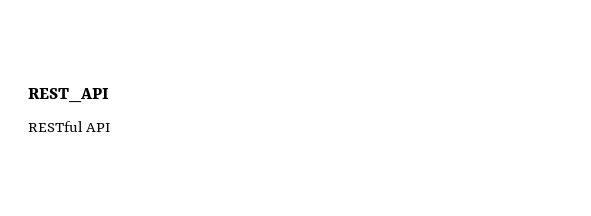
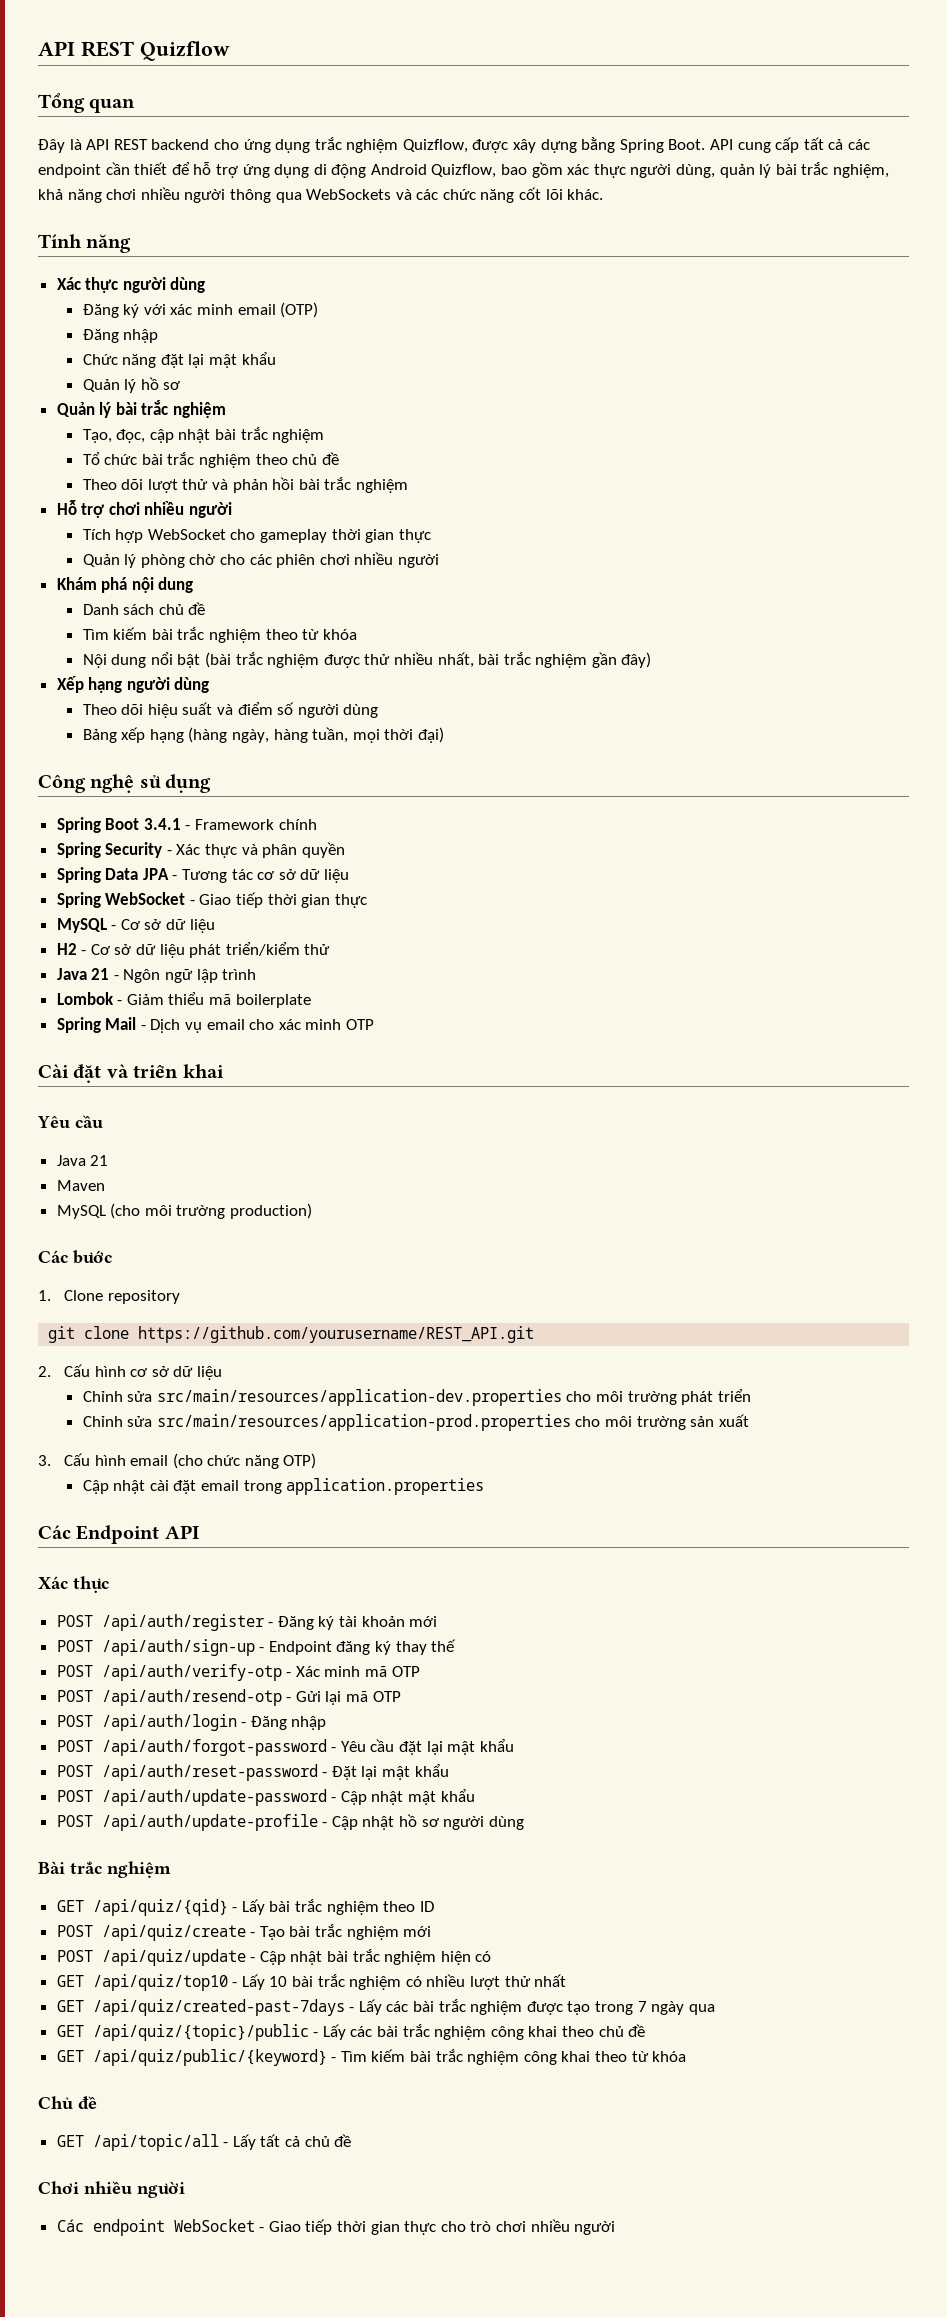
- REST_API
- RESTful API
+ API REST Quizflow
+ Tổng quan
+ Đây là API REST backend cho ứng dụng trắc nghiệm Quizflow, được xây dựng bằng Spring Boot. API cung cấp tất cả các endpoint cần thiết để hỗ trợ ứng dụng di động Android Quizflow, bao gồm xác thực người dùng, quản lý bài trắc nghiệm, khả năng chơi nhiều người thông qua WebSockets và các chức năng cốt lõi khác.
+ Tính năng
+ Xác thực người dùng
+ Đăng ký với xác minh email (OTP)
+ Đăng nhập
+ Chức năng đặt lại mật khẩu
+ Quản lý hồ sơ
+ Quản lý bài trắc nghiệm
+ Tạo, đọc, cập nhật bài trắc nghiệm
+ Tổ chức bài trắc nghiệm theo chủ đề
+ Theo dõi lượt thử và phản hồi bài trắc nghiệm
+ Hỗ trợ chơi nhiều người
+ Tích hợp WebSocket cho gameplay thời gian thực
+ Quản lý phòng chờ cho các phiên chơi nhiều người
+ Khám phá nội dung
+ Danh sách chủ đề
+ Tìm kiếm bài trắc nghiệm theo từ khóa
+ Nội dung nổi bật (bài trắc nghiệm được thử nhiều nhất, bài trắc nghiệm gần đây)
+ Xếp hạng người dùng
+ Theo dõi hiệu suất và điểm số người dùng
+ Bảng xếp hạng (hàng ngày, hàng tuần, mọi thời đại)
+ Công nghệ sử dụng
+ Spring Boot 3.4.1 - Framework chính
+ Spring Security - Xác thực và phân quyền
+ Spring Data JPA - Tương tác cơ sở dữ liệu
+ Spring WebSocket - Giao tiếp thời gian thực
+ MySQL - Cơ sở dữ liệu
+ H2 - Cơ sở dữ liệu phát triển/kiểm thử
+ Java 21 - Ngôn ngữ lập trình
+ Lombok - Giảm thiểu mã boilerplate
+ Spring Mail - Dịch vụ email cho xác minh OTP
+ Cài đặt và triển khai
+ Yêu cầu
+ Java 21
+ Maven
+ MySQL (cho môi trường production)
+ Các bước
+ 1. Clone repository
+ git clone https://github.com/yourusername/REST_API.git
+ 2. Cấu hình cơ sở dữ liệu
+ Chỉnh sửa src/main/resources/application-dev.properties cho môi trường phát triển
+ Chỉnh sửa src/main/resources/application-prod.properties cho môi trường sản xuất
+ 3. Cấu hình email (cho chức năng OTP)
+ Cập nhật cài đặt email trong application.properties
+ Các Endpoint API
+ Xác thực
+ POST /api/auth/register - Đăng ký tài khoản mới
+ POST /api/auth/sign-up - Endpoint đăng ký thay thế
+ POST /api/auth/verify-otp - Xác minh mã OTP
+ POST /api/auth/resend-otp - Gửi lại mã OTP
+ POST /api/auth/login - Đăng nhập
+ POST /api/auth/forgot-password - Yêu cầu đặt lại mật khẩu
+ POST /api/auth/reset-password - Đặt lại mật khẩu
+ POST /api/auth/update-password - Cập nhật mật khẩu
+ POST /api/auth/update-profile - Cập nhật hồ sơ người dùng
+ Bài trắc nghiệm
+ GET /api/quiz/{qid} - Lấy bài trắc nghiệm theo ID
+ POST /api/quiz/create - Tạo bài trắc nghiệm mới
+ POST /api/quiz/update - Cập nhật bài trắc nghiệm hiện có
+ GET /api/quiz/top10 - Lấy 10 bài trắc nghiệm có nhiều lượt thử nhất
+ GET /api/quiz/created-past-7days - Lấy các bài trắc nghiệm được tạo trong 7 ngày qua
+ GET /api/quiz/{topic}/public - Lấy các bài trắc nghiệm công khai theo chủ đề
+ GET /api/quiz/public/{keyword} - Tìm kiếm bài trắc nghiệm công khai theo từ khóa
+ Chủ đề
+ GET /api/topic/all - Lấy tất cả chủ đề
+ Chơi nhiều người
+ Các endpoint WebSocket - Giao tiếp thời gian thực cho trò chơi nhiều người

